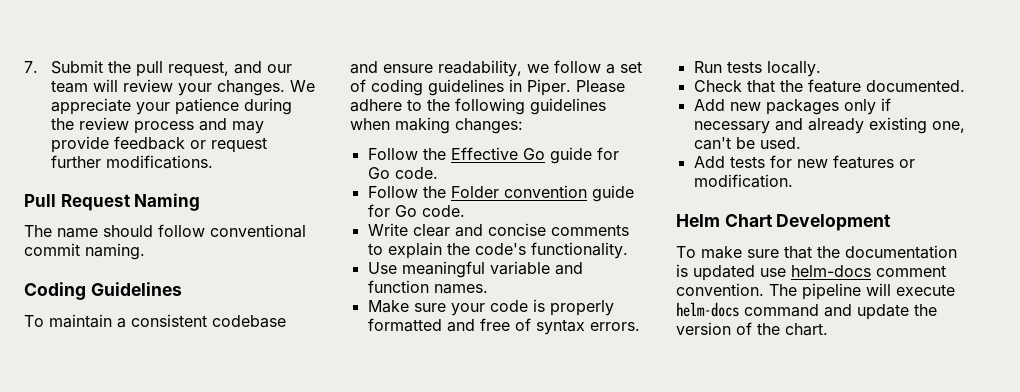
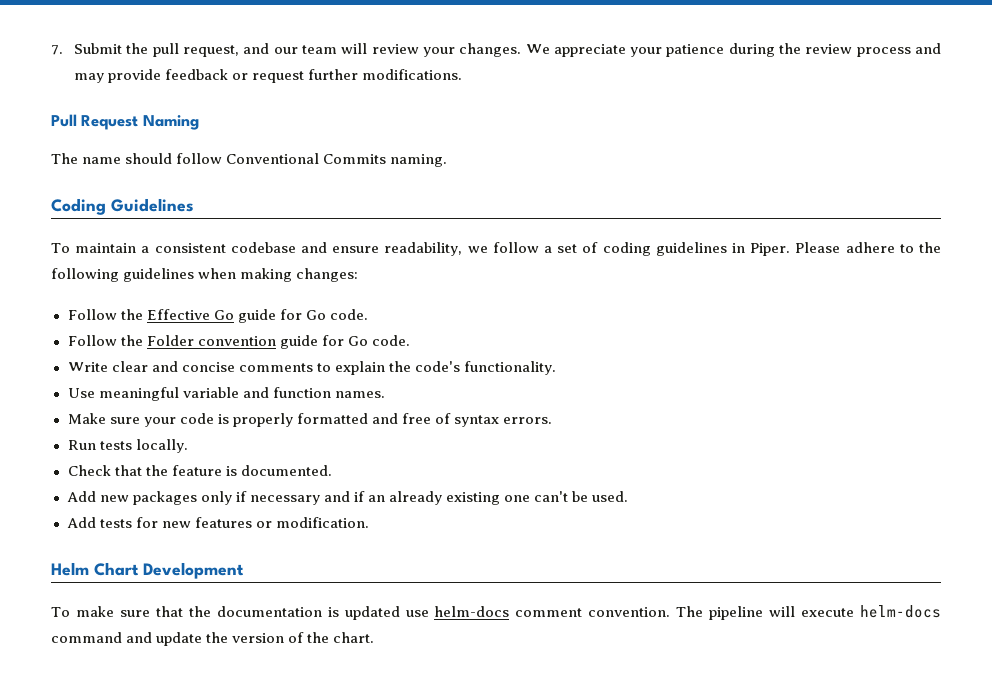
- The name should follow conventional commit naming.
+ The name should follow Conventional Commits naming.
- Check that the feature documented.
+ Check that the feature is documented.
- Add new packages only if necessary and already existing one, can't be used.
+ Add new packages only if necessary and if an already existing one can't be used.

